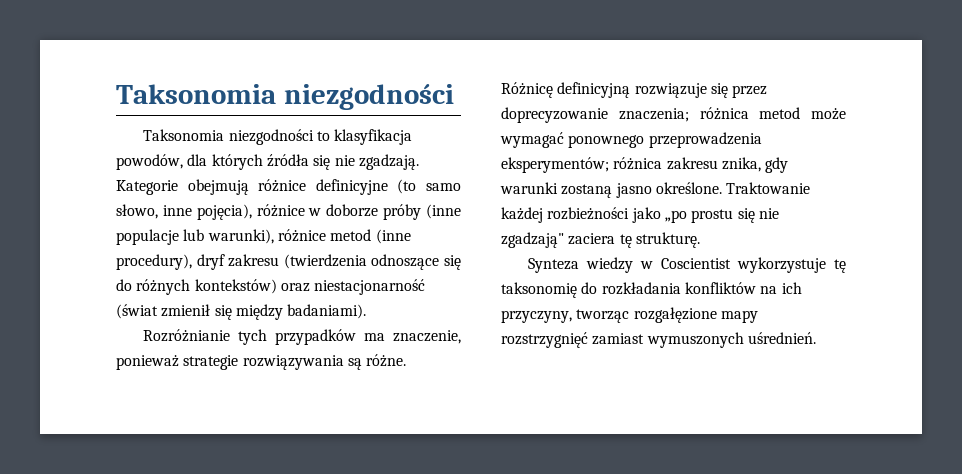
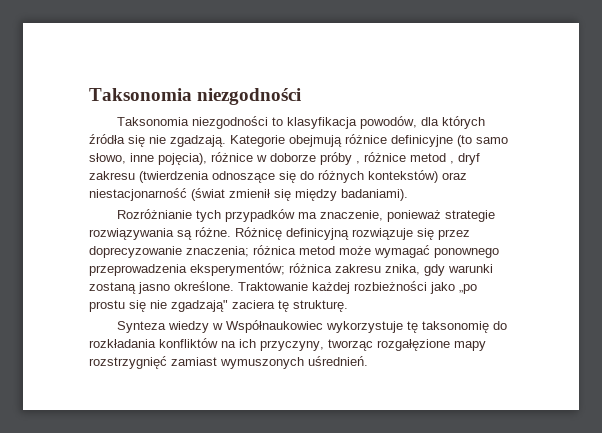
- Kategorie obejmują różnice definicyjne (to samo słowo, inne pojęcia), różnice w doborze próby (inne populacje lub warunki), różnice metod (inne procedury), dryf zakresu (twierdzenia odnoszące się do różnych kontekstów) oraz niestacjonarność (świat zmienił się między badaniami).
+ Kategorie obejmują różnice definicyjne (to samo słowo, inne pojęcia), różnice w doborze próby , różnice metod , dryf zakresu (twierdzenia odnoszące się do różnych kontekstów) oraz niestacjonarność (świat zmienił się między badaniami).
- Synteza wiedzy w Coscientist wykorzystuje tę taksonomię do rozkładania konfliktów na ich przyczyny, tworząc rozgałęzione mapy rozstrzygnięć zamiast wymuszonych uśrednień.
+ Synteza wiedzy w Współnaukowiec wykorzystuje tę taksonomię do rozkładania konfliktów na ich przyczyny, tworząc rozgałęzione mapy rozstrzygnięć zamiast wymuszonych uśrednień.

